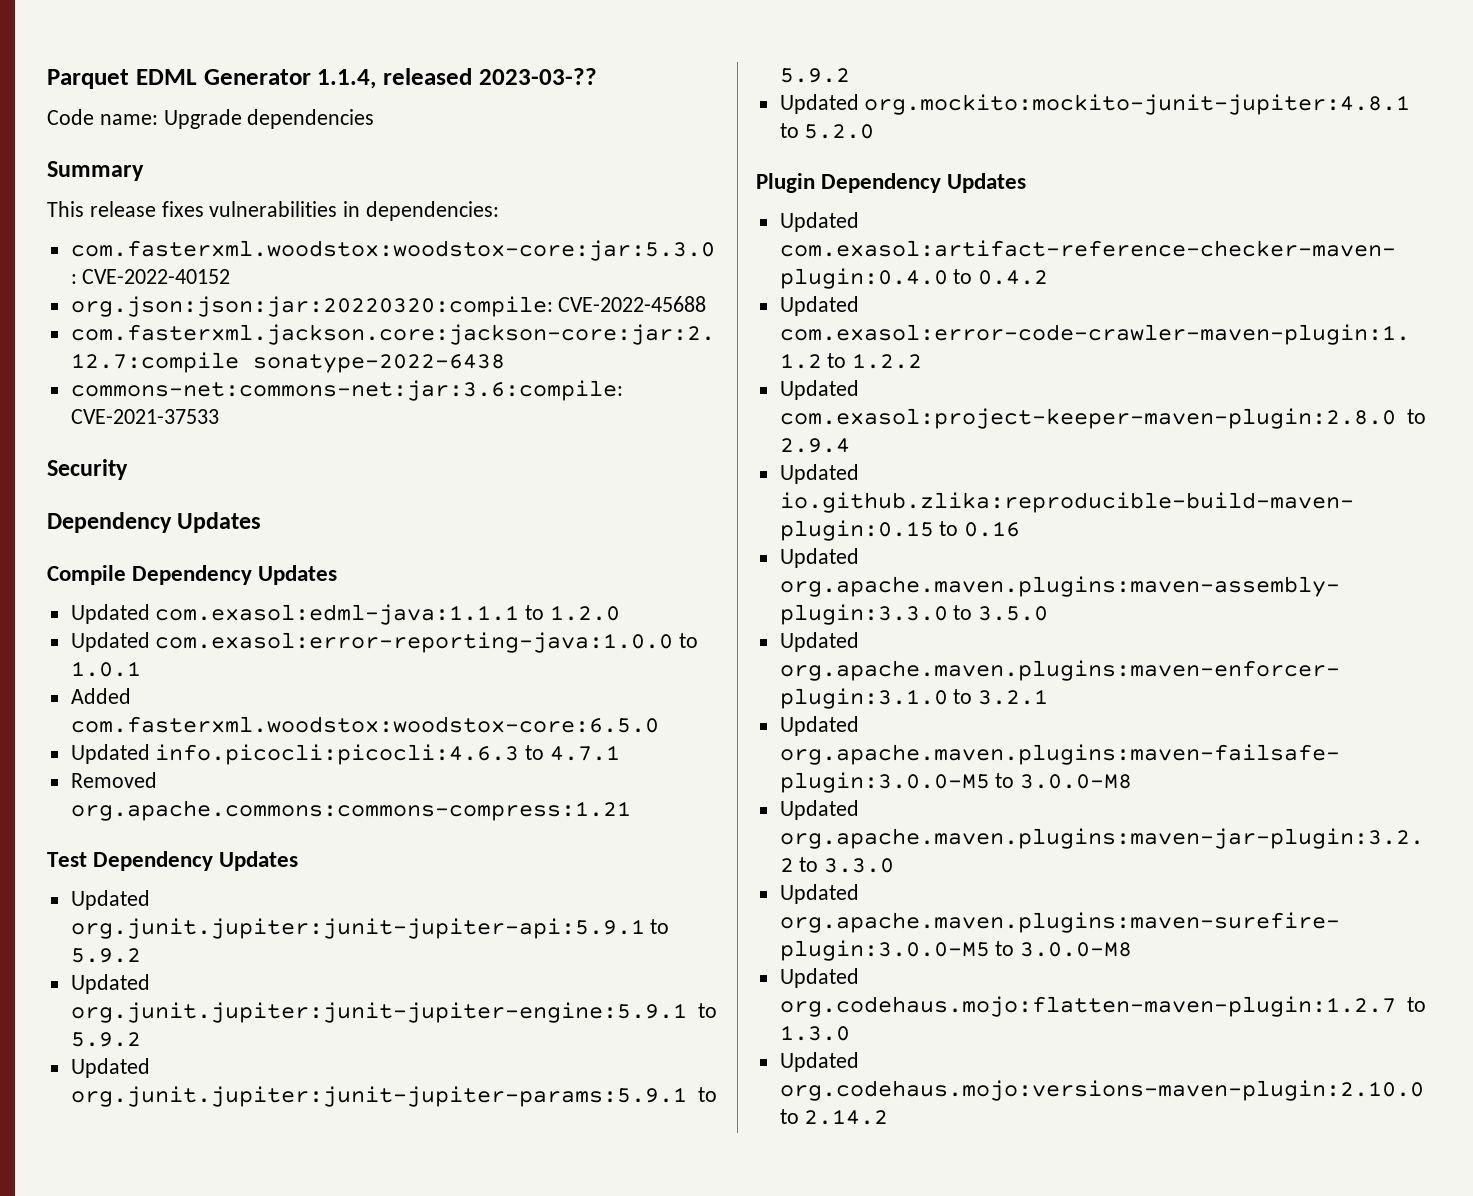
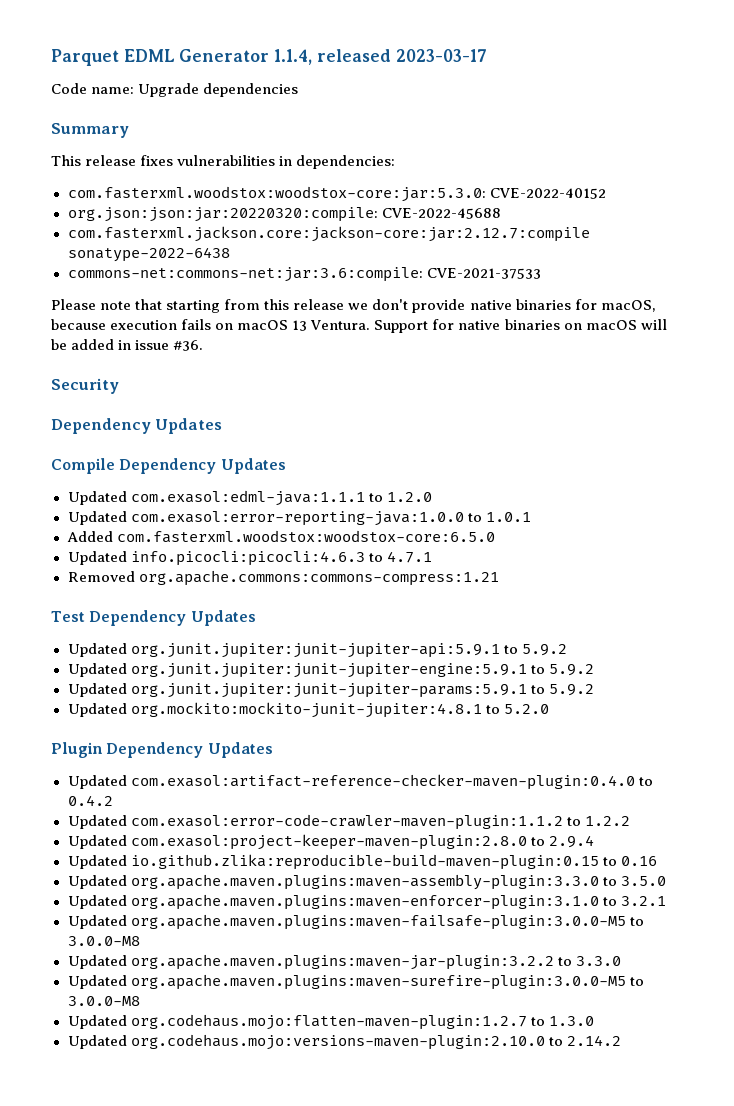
- Parquet EDML Generator 1.1.4, released 2023-03-??
+ Parquet EDML Generator 1.1.4, released 2023-03-17
+ Please note that starting from this release we don't provide native binaries for macOS, because execution fails on macOS 13 Ventura. Support for native binaries on macOS will be added in issue #36.

